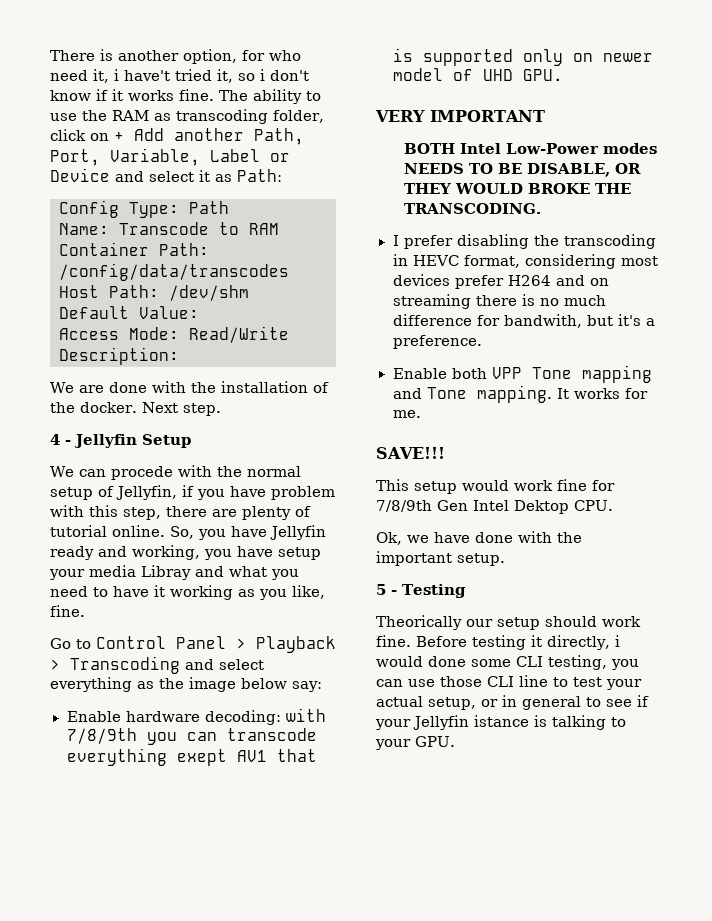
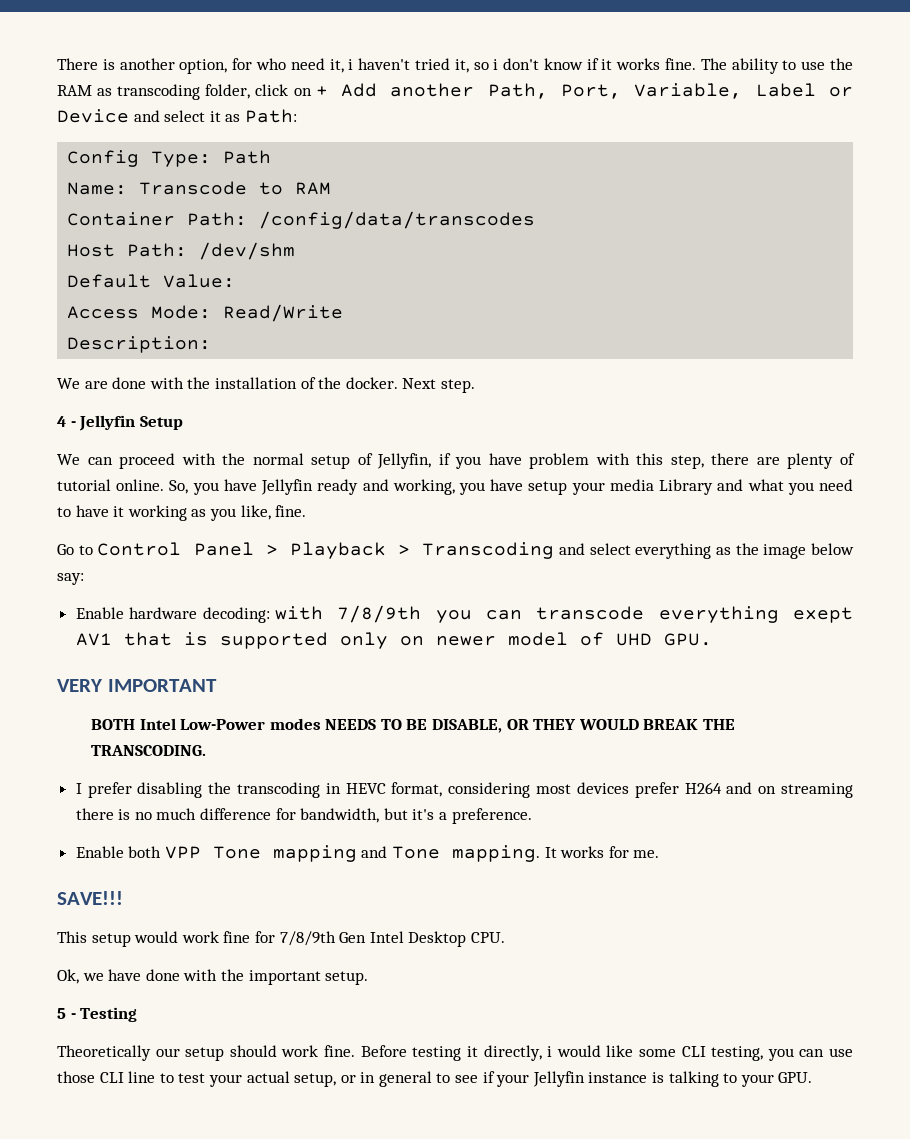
- There is another option, for who need it, i have't tried it, so i don't know if it works fine.
+ There is another option, for who need it, i haven't tried it, so i don't know if it works fine.
- We can procede with the normal setup of Jellyfin, if you have problem with this step, there are plenty of tutorial online.
+ We can proceed with the normal setup of Jellyfin, if you have problem with this step, there are plenty of tutorial online.
- So, you have Jellyfin ready and working, you have setup your media Libray and what you need to have it working as you like, fine.
+ So, you have Jellyfin ready and working, you have setup your media Library and what you need to have it working as you like, fine.
- BOTH Intel Low-Power modes NEEDS TO BE DISABLE, OR THEY WOULD BROKE THE TRANSCODING.
+ BOTH Intel Low-Power modes NEEDS TO BE DISABLE, OR THEY WOULD BREAK THE TRANSCODING.
- I prefer disabling the transcoding in HEVC format, considering most devices prefer H264 and on streaming there is no much difference for bandwith, but it's a preference.
+ I prefer disabling the transcoding in HEVC format, considering most devices prefer H264 and on streaming there is no much difference for bandwidth, but it's a preference.
- This setup would work fine for 7/8/9th Gen Intel Dektop CPU.
+ This setup would work fine for 7/8/9th Gen Intel Desktop CPU.
- Theorically our setup should work fine.
+ Theoretically our setup should work fine.
- Before testing it directly, i would done some CLI testing, you can use those CLI line to test your actual setup, or in general to see if your Jellyfin istance is talking to your GPU.
+ Before testing it directly, i would like some CLI testing, you can use those CLI line to test your actual setup, or in general to see if your Jellyfin instance is talking to your GPU.

